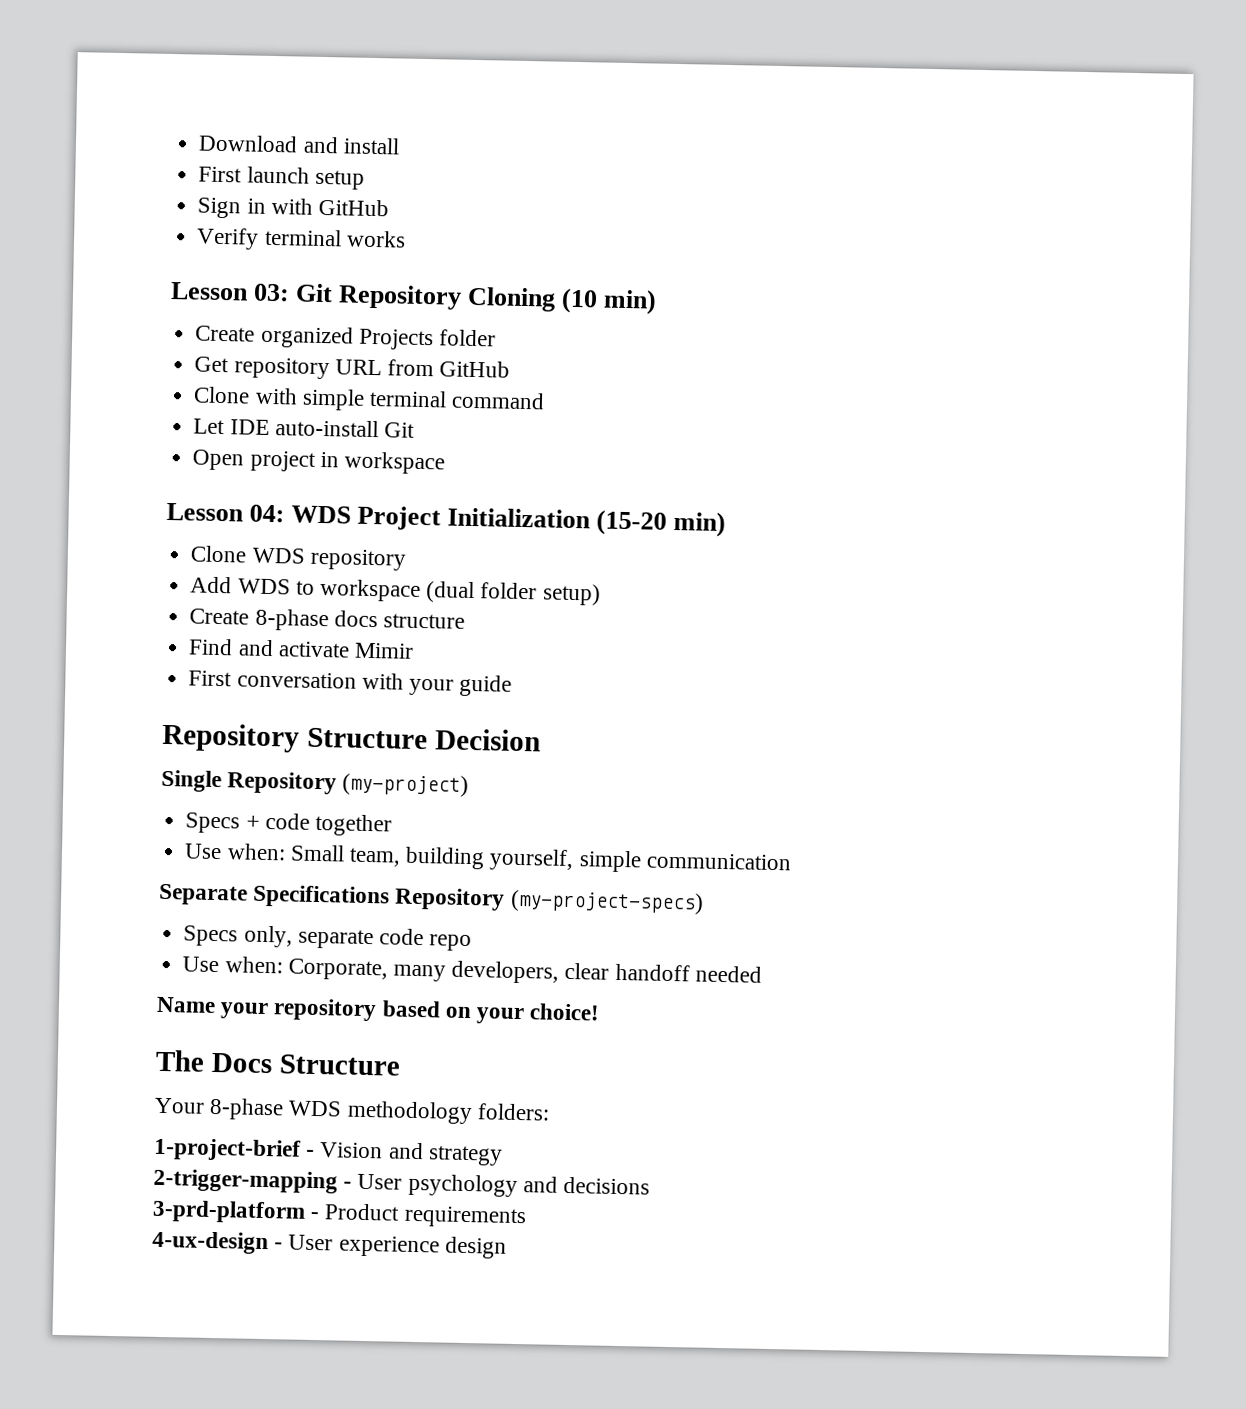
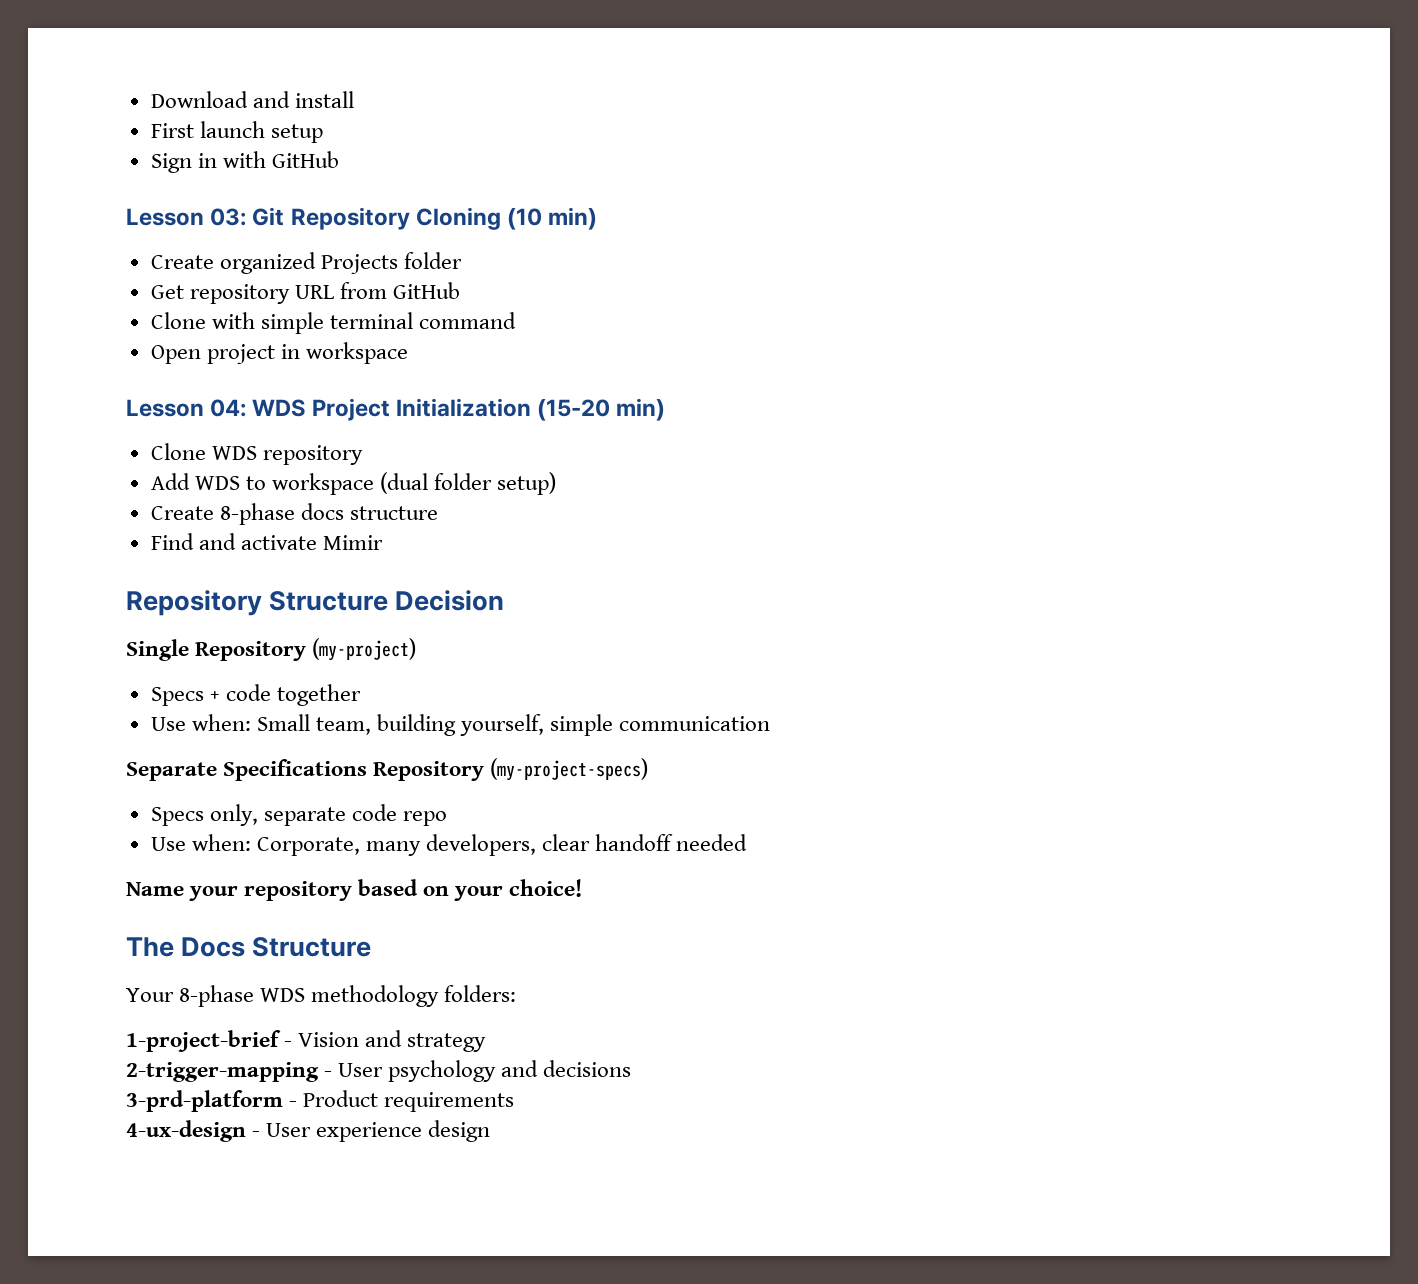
- Verify terminal works
- Let IDE auto-install Git
- First conversation with your guide

